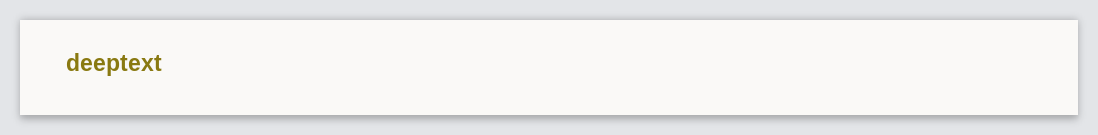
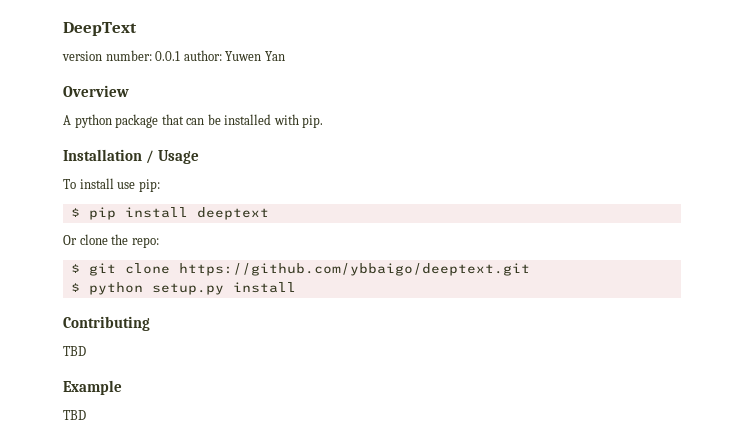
- deeptext
+ DeepText
+ version number: 0.0.1 author: Yuwen Yan
+ Overview
+ A python package that can be installed with pip.
+ Installation / Usage
+ To install use pip:
+ $ pip install deeptext
+ Or clone the repo:
+ $ git clone https://github.com/ybbaigo/deeptext.git
+ $ python setup.py install
+ Contributing
+ TBD
+ Example
+ TBD

